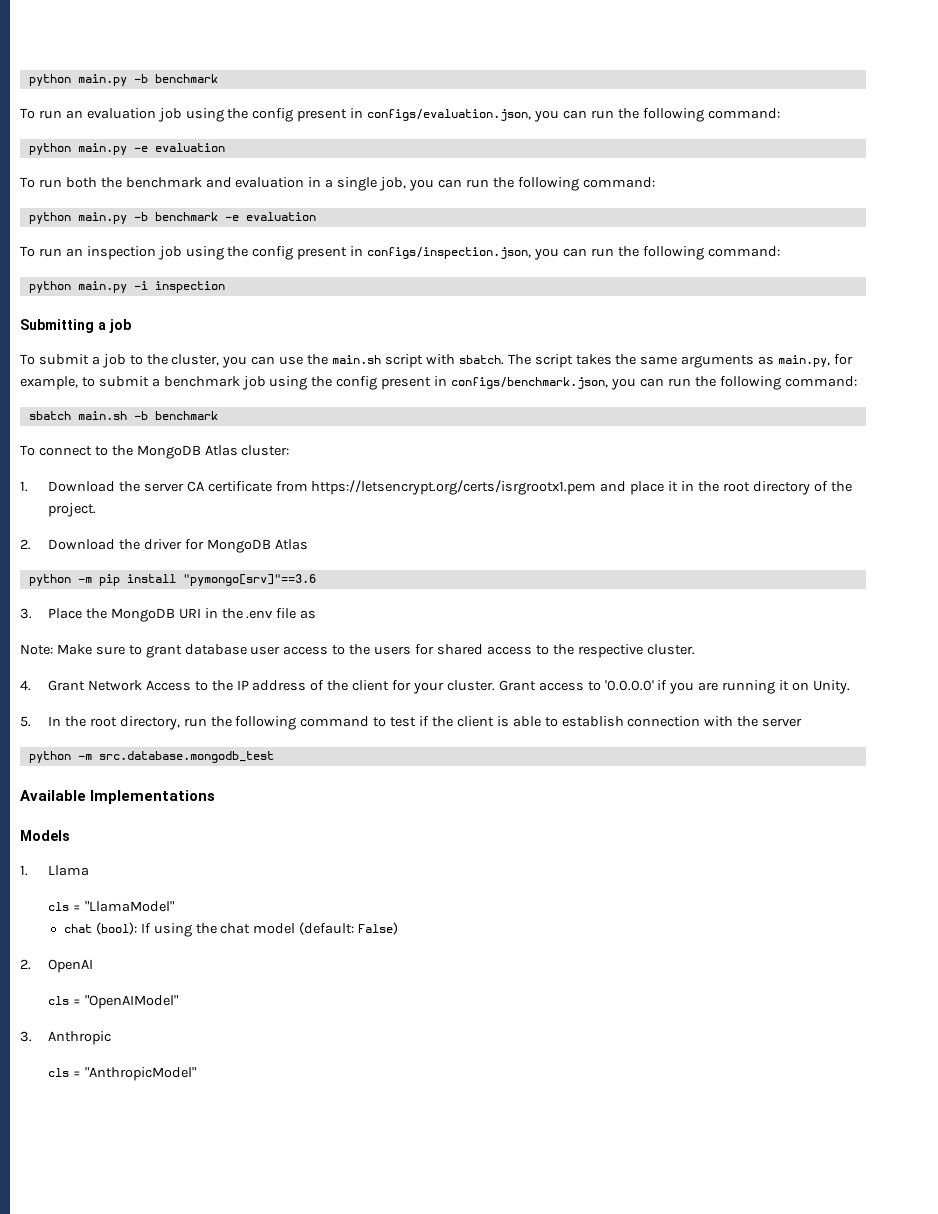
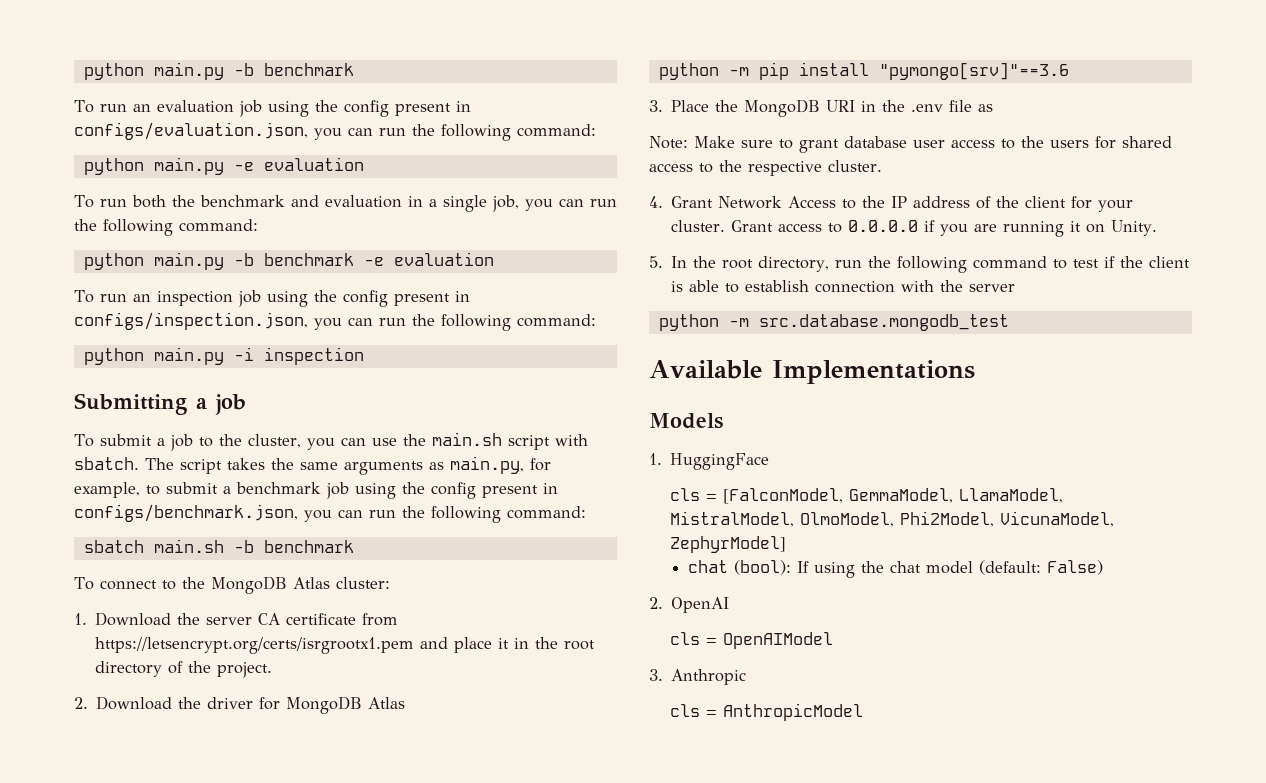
- Grant access to '0.0.0.0' if you are running it on Unity.
+ Grant access to 0.0.0.0 if you are running it on Unity.
- 1. Llama
- cls = "LlamaModel"
+ 1. HuggingFace
+ cls = [FalconModel, GemmaModel, LlamaModel, MistralModel, OlmoModel, Phi2Model, VicunaModel, ZephyrModel]
- cls = "OpenAIModel"
+ cls = OpenAIModel
- cls = "AnthropicModel"
+ cls = AnthropicModel

